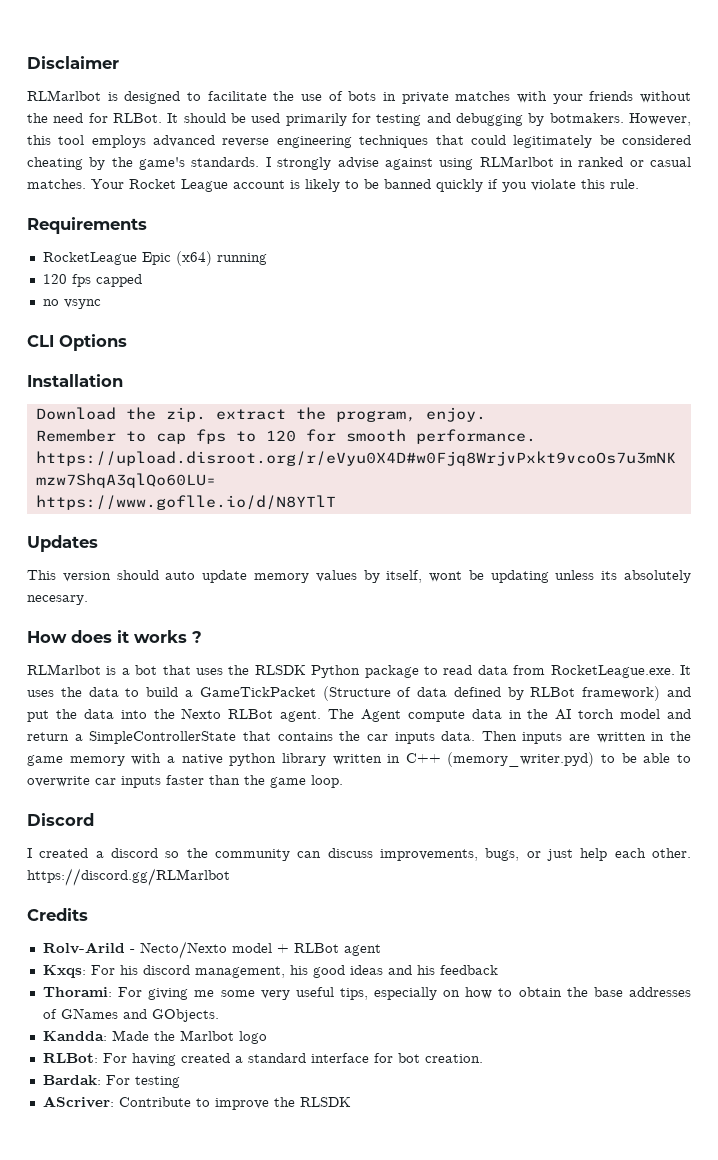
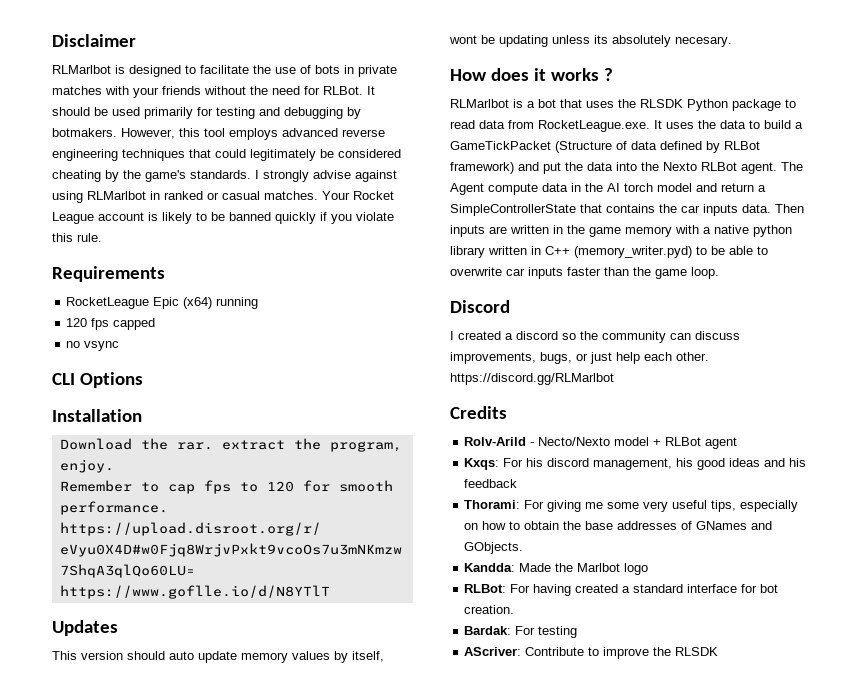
- Download the zip. extract the program, enjoy.
+ Download the rar. extract the program, enjoy.

